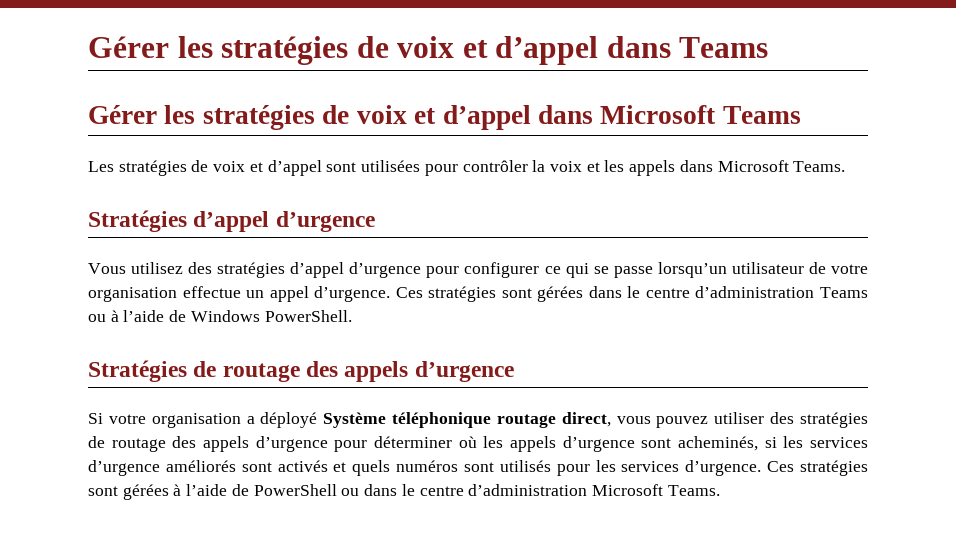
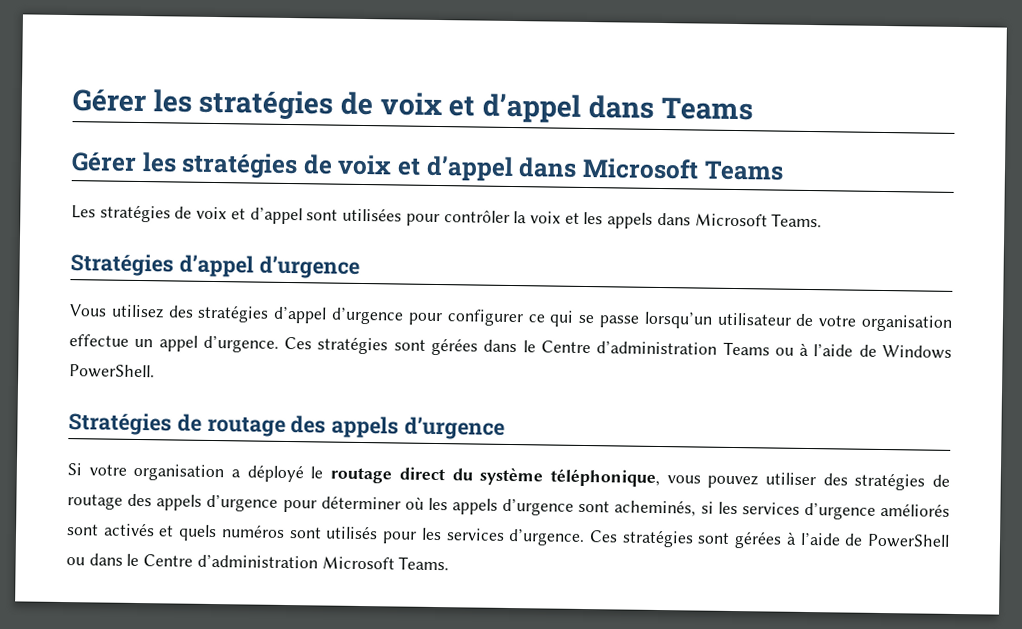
- Ces stratégies sont gérées dans le centre d’administration Teams ou à l’aide de Windows PowerShell.
+ Ces stratégies sont gérées dans le Centre d’administration Teams ou à l’aide de Windows PowerShell.
- Si votre organisation a déployé Système téléphonique routage direct, vous pouvez utiliser des stratégies de routage des appels d’urgence pour déterminer où les appels d’urgence sont acheminés, si les services d’urgence améliorés sont activés et quels numéros sont utilisés pour les services d’urgence.
+ Si votre organisation a déployé le routage direct du système téléphonique, vous pouvez utiliser des stratégies de routage des appels d’urgence pour déterminer où les appels d’urgence sont acheminés, si les services d’urgence améliorés sont activés et quels numéros sont utilisés pour les services d’urgence.
- Ces stratégies sont gérées à l’aide de PowerShell ou dans le centre d’administration Microsoft Teams.
+ Ces stratégies sont gérées à l’aide de PowerShell ou dans le Centre d’administration Microsoft Teams.

